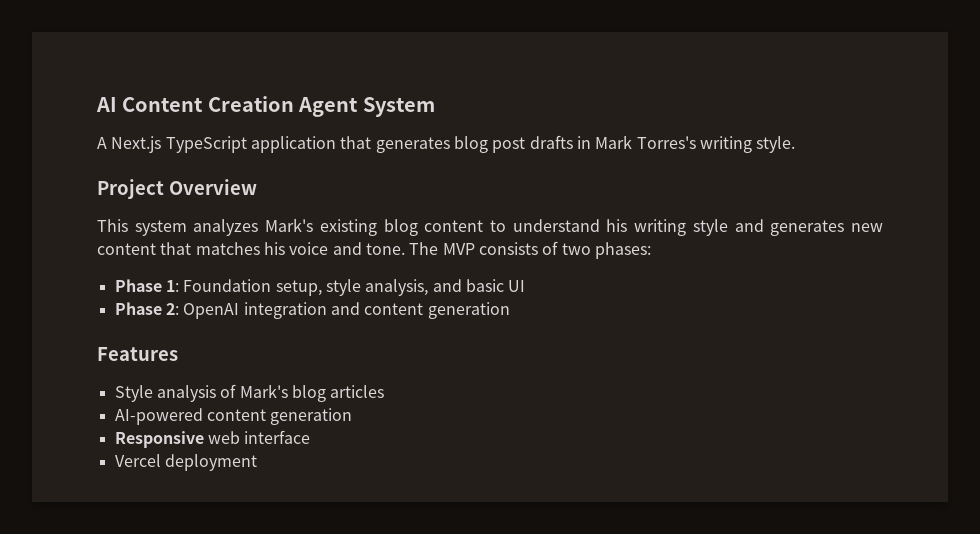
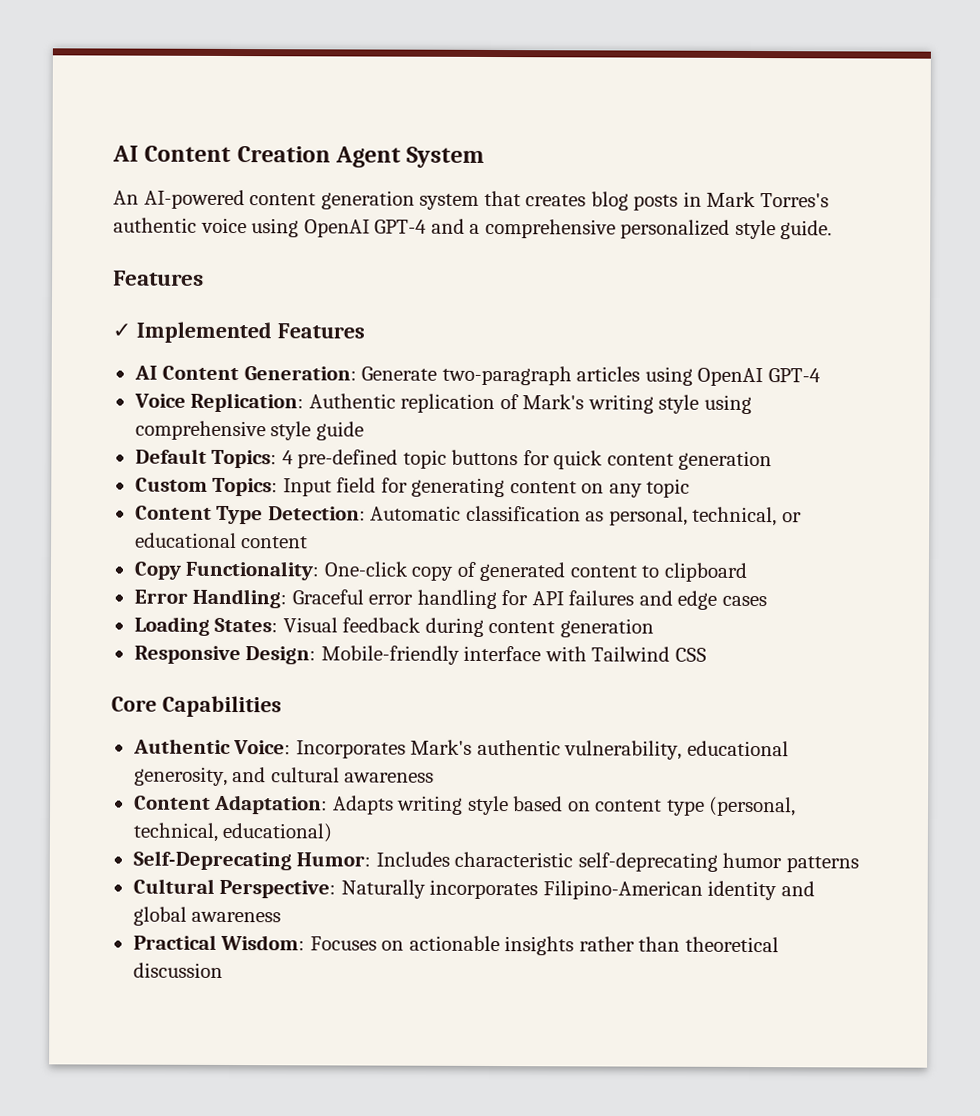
- A Next.js TypeScript application that generates blog post drafts in Mark Torres's writing style.
- Project Overview
- This system analyzes Mark's existing blog content to understand his writing style and generates new content that matches his voice and tone. The MVP consists of two phases:
- Phase 1: Foundation setup, style analysis, and basic UI
- Phase 2: OpenAI integration and content generation
+ An AI-powered content generation system that creates blog posts in Mark Torres's authentic voice using OpenAI GPT-4 and a comprehensive personalized style guide.
  Features
- Style analysis of Mark's blog articles
- AI-powered content generation
+ ✓ Implemented Features
+ AI Content Generation: Generate two-paragraph articles using OpenAI GPT-4
+ Voice Replication: Authentic replication of Mark's writing style using comprehensive style guide
+ Default Topics: 4 pre-defined topic buttons for quick content generation
+ Custom Topics: Input field for generating content on any topic
+ Content Type Detection: Automatic classification as personal, technical, or educational content
+ Copy Functionality: One-click copy of generated content to clipboard
+ Error Handling: Graceful error handling for API failures and edge cases
+ Loading States: Visual feedback during content generation
- Responsive web interface
- Vercel deployment
+ Responsive Design: Mobile-friendly interface with Tailwind CSS
+ Core Capabilities
+ Authentic Voice: Incorporates Mark's authentic vulnerability, educational generosity, and cultural awareness
+ Content Adaptation: Adapts writing style based on content type (personal, technical, educational)
+ Self-Deprecating Humor: Includes characteristic self-deprecating humor patterns
+ Cultural Perspective: Naturally incorporates Filipino-American identity and global awareness
+ Practical Wisdom: Focuses on actionable insights rather than theoretical discussion

